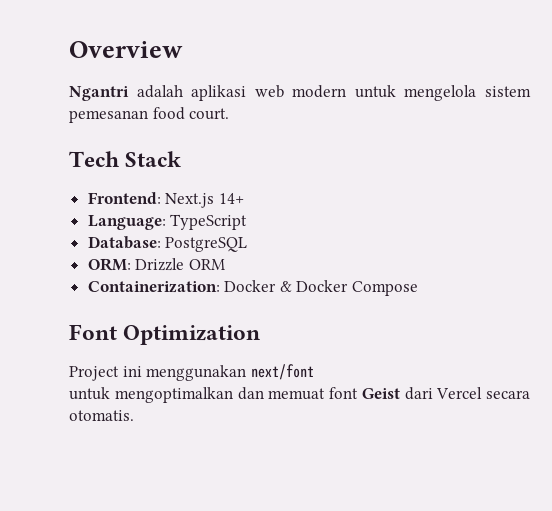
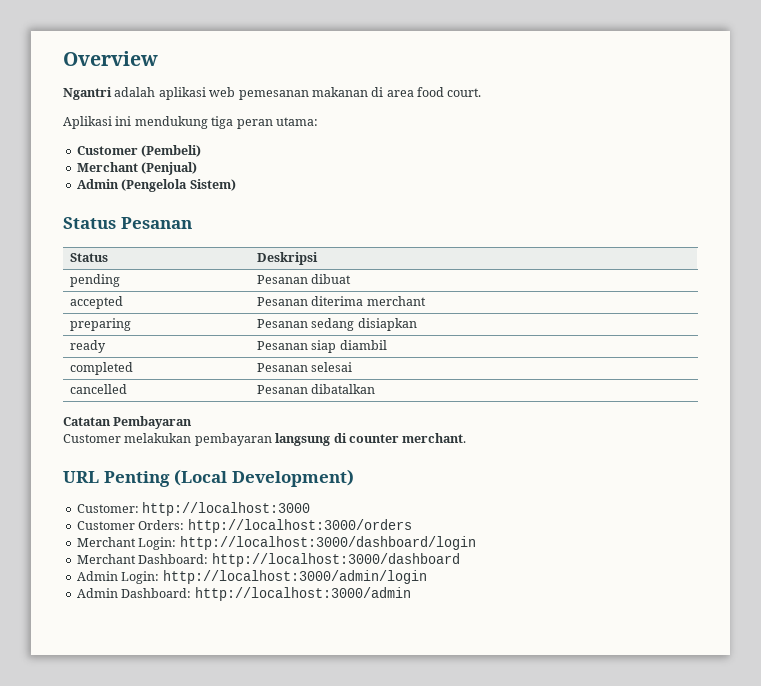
- Ngantri adalah aplikasi web modern untuk mengelola sistem pemesanan food court.
- Tech Stack
- Frontend: Next.js 14+
- Language: TypeScript
- Database: PostgreSQL
- ORM: Drizzle ORM
- Containerization: Docker & Docker Compose
- Font Optimization
- Project ini menggunakan next/font
- untuk mengoptimalkan dan memuat font Geist dari Vercel secara otomatis.
+ Ngantri adalah aplikasi web pemesanan makanan di area food court.
+ Aplikasi ini mendukung tiga peran utama:
+ Customer (Pembeli)
+ Merchant (Penjual)
+ Admin (Pengelola Sistem)
+ Status Pesanan
+ Status | Deskripsi
+ pending | Pesanan dibuat
+ accepted | Pesanan diterima merchant
+ preparing | Pesanan sedang disiapkan
+ ready | Pesanan siap diambil
+ completed | Pesanan selesai
+ cancelled | Pesanan dibatalkan
+ Catatan Pembayaran
+ Customer melakukan pembayaran langsung di counter merchant.
+ URL Penting (Local Development)
+ Customer: http://localhost:3000
+ Customer Orders: http://localhost:3000/orders
+ Merchant Login: http://localhost:3000/dashboard/login
+ Merchant Dashboard: http://localhost:3000/dashboard
+ Admin Login: http://localhost:3000/admin/login
+ Admin Dashboard: http://localhost:3000/admin

